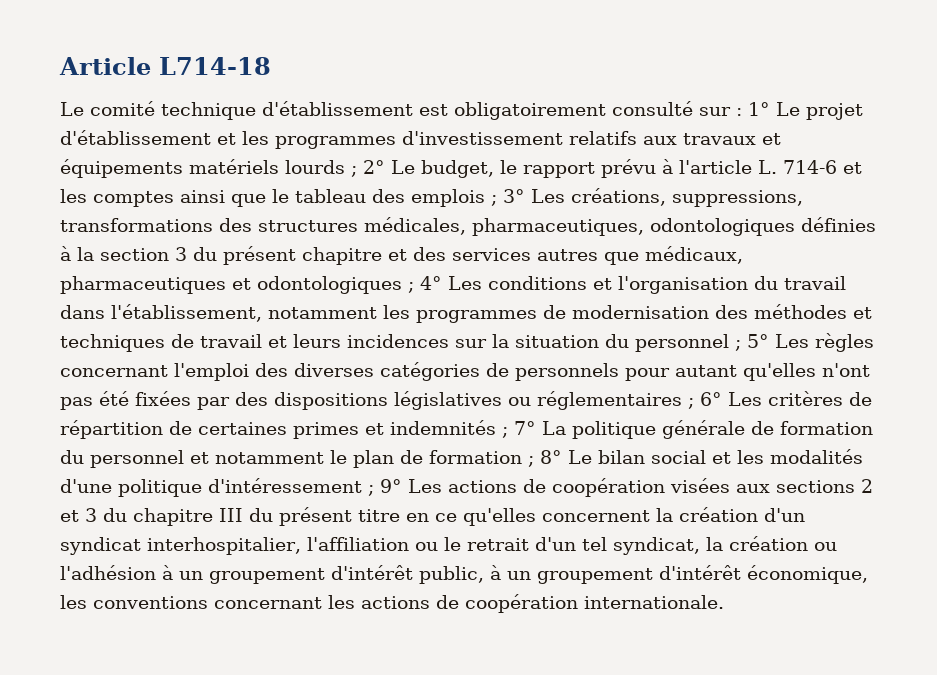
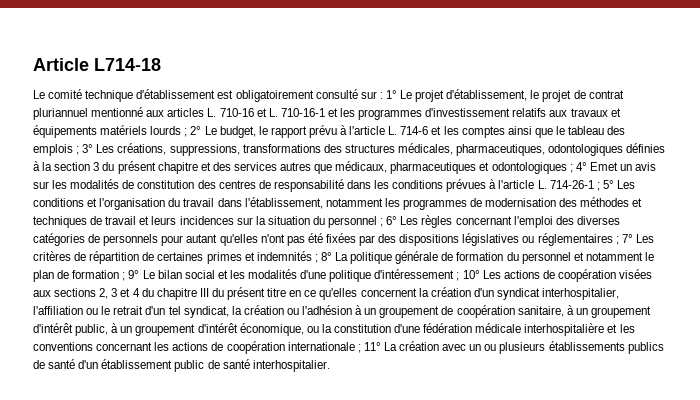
- 1° Le projet d'établissement et les programmes d'investissement relatifs aux travaux et équipements matériels lourds ;
+ 1° Le projet d'établissement, le projet de contrat pluriannuel mentionné aux articles L. 710-16 et L. 710-16-1 et les programmes d'investissement relatifs aux travaux et équipements matériels lourds ;
- 4° Les conditions et l'organisation du travail dans l'établissement, notamment les programmes de modernisation des méthodes et techniques de travail et leurs incidences sur la situation du personnel ;
+ 4° Emet un avis sur les modalités de constitution des centres de responsabilité dans les conditions prévues à l'article L. 714-26-1 ; 5° Les conditions et l'organisation du travail dans l'établissement, notamment les programmes de modernisation des méthodes et techniques de travail et leurs incidences sur la situation du personnel ;
- 5° Les règles concernant l'emploi des diverses catégories de personnels pour autant qu'elles n'ont pas été fixées par des dispositions législatives ou réglementaires ;
+ 6° Les règles concernant l'emploi des diverses catégories de personnels pour autant qu'elles n'ont pas été fixées par des dispositions législatives ou réglementaires ;
- 6° Les critères de répartition de certaines primes et indemnités ;
+ 7° Les critères de répartition de certaines primes et indemnités ;
- 7° La politique générale de formation du personnel et notamment le plan de formation ;
+ 8° La politique générale de formation du personnel et notamment le plan de formation ;
- 8° Le bilan social et les modalités d'une politique d'intéressement ;
+ 9° Le bilan social et les modalités d'une politique d'intéressement ;
- 9° Les actions de coopération visées aux sections 2 et 3 du chapitre III du présent titre en ce qu'elles concernent la création d'un syndicat interhospitalier, l'affiliation ou le retrait d'un tel syndicat, la création ou l'adhésion à un groupement d'intérêt public, à un groupement d'intérêt économique, les conventions concernant les actions de coopération internationale.
+ 10° Les actions de coopération visées aux sections 2, 3 et 4 du chapitre III du présent titre en ce qu'elles concernent la création d'un syndicat interhospitalier, l'affiliation ou le retrait d'un tel syndicat, la création ou l'adhésion à un groupement de coopération sanitaire, à un groupement d'intérêt public, à un groupement d'intérêt économique, ou la constitution d'une fédération médicale interhospitalière et les conventions concernant les actions de coopération internationale ; 11° La création avec un ou plusieurs établissements publics de santé d'un établissement public de santé interhospitalier.

